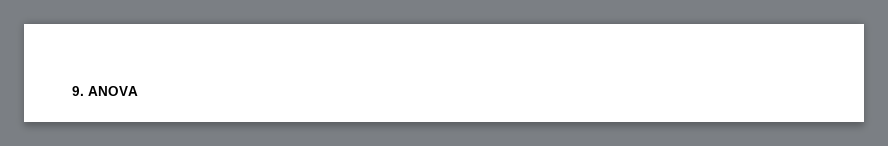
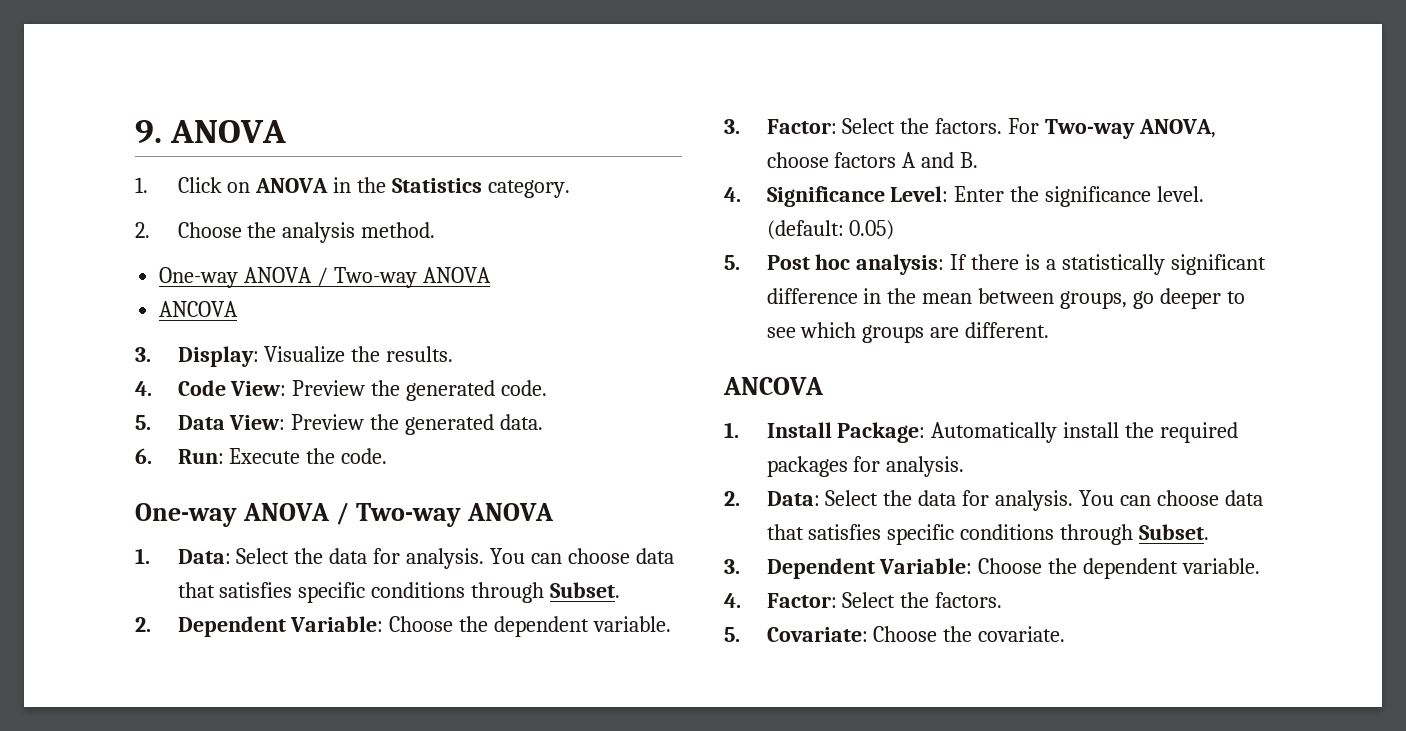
+ 1. Click on ANOVA in the Statistics category.
+ 2. Choose the analysis method.
+ One-way ANOVA / Two-way ANOVA
+ ANCOVA
+ 3. Display: Visualize the results.
+ 4. Code View: Preview the generated code.
+ 5. Data View: Preview the generated data.
+ 6. Run: Execute the code.
+ One-way ANOVA / Two-way ANOVA
+ 1. Data: Select the data for analysis. You can choose data that satisfies specific conditions through Subset.
+ 2. Dependent Variable: Choose the dependent variable.
+ 3. Factor: Select the factors. For Two-way ANOVA, choose factors A and B.
+ 4. Significance Level: Enter the significance level. (default: 0.05)
+ 5. Post hoc analysis: If there is a statistically significant difference in the mean between groups, go deeper to see which groups are different.
+ ANCOVA
+ 1. Install Package: Automatically install the required packages for analysis.
+ 2. Data: Select the data for analysis. You can choose data that satisfies specific conditions through Subset.
+ 3. Dependent Variable: Choose the dependent variable.
+ 4. Factor: Select the factors.
+ 5. Covariate: Choose the covariate.

